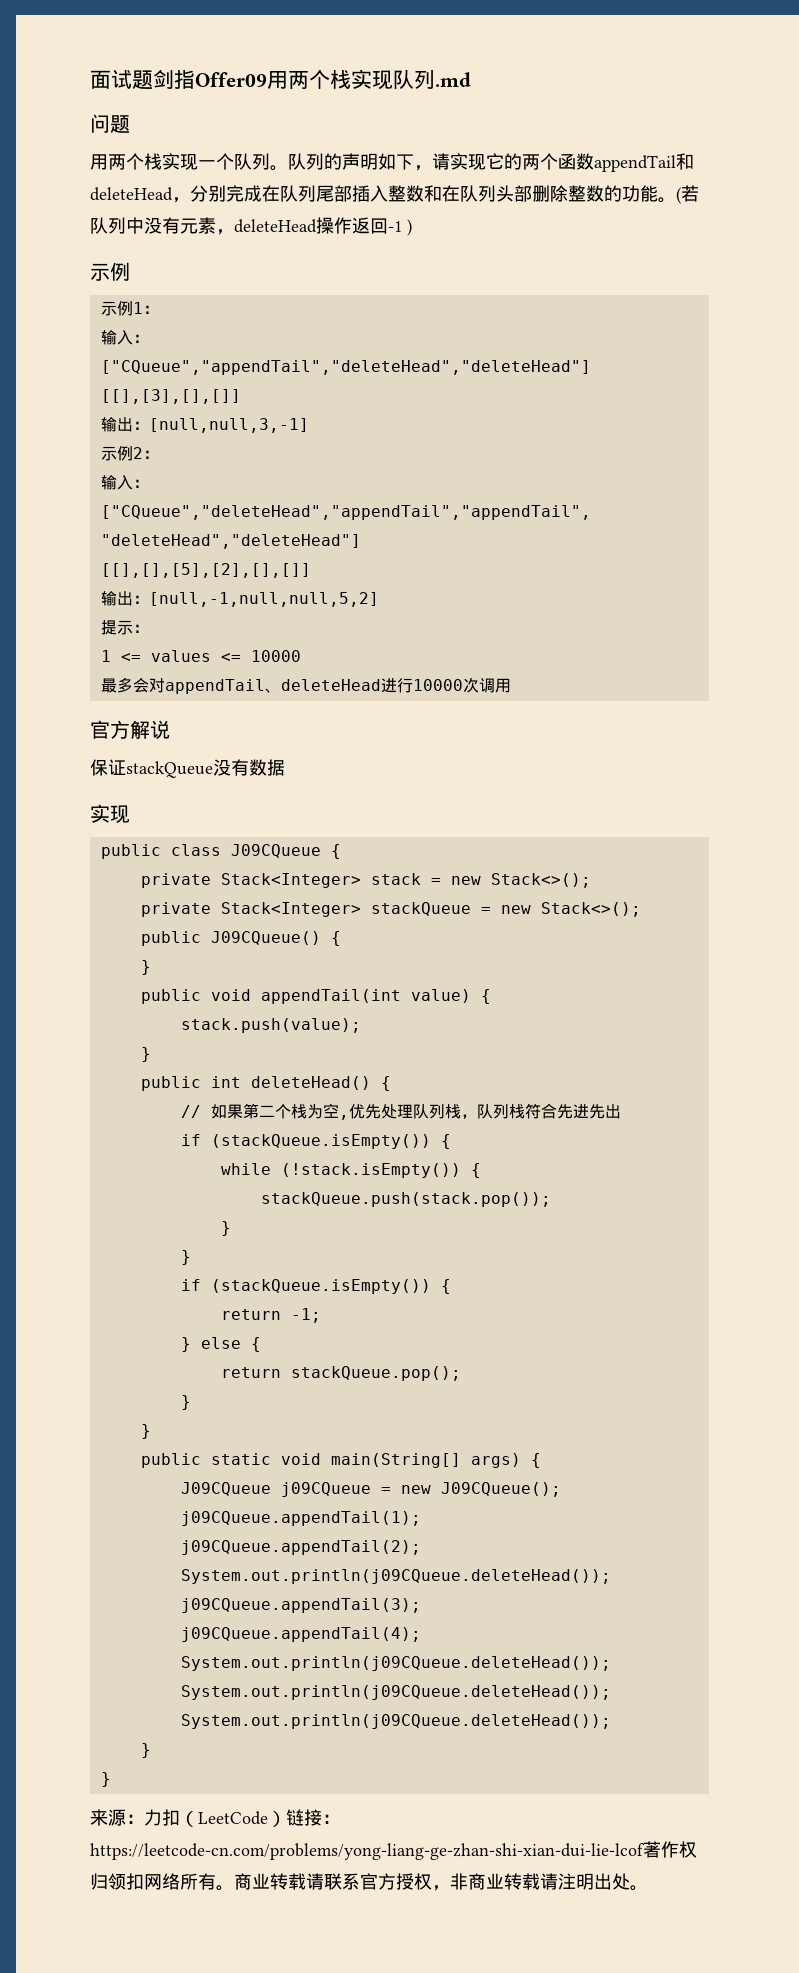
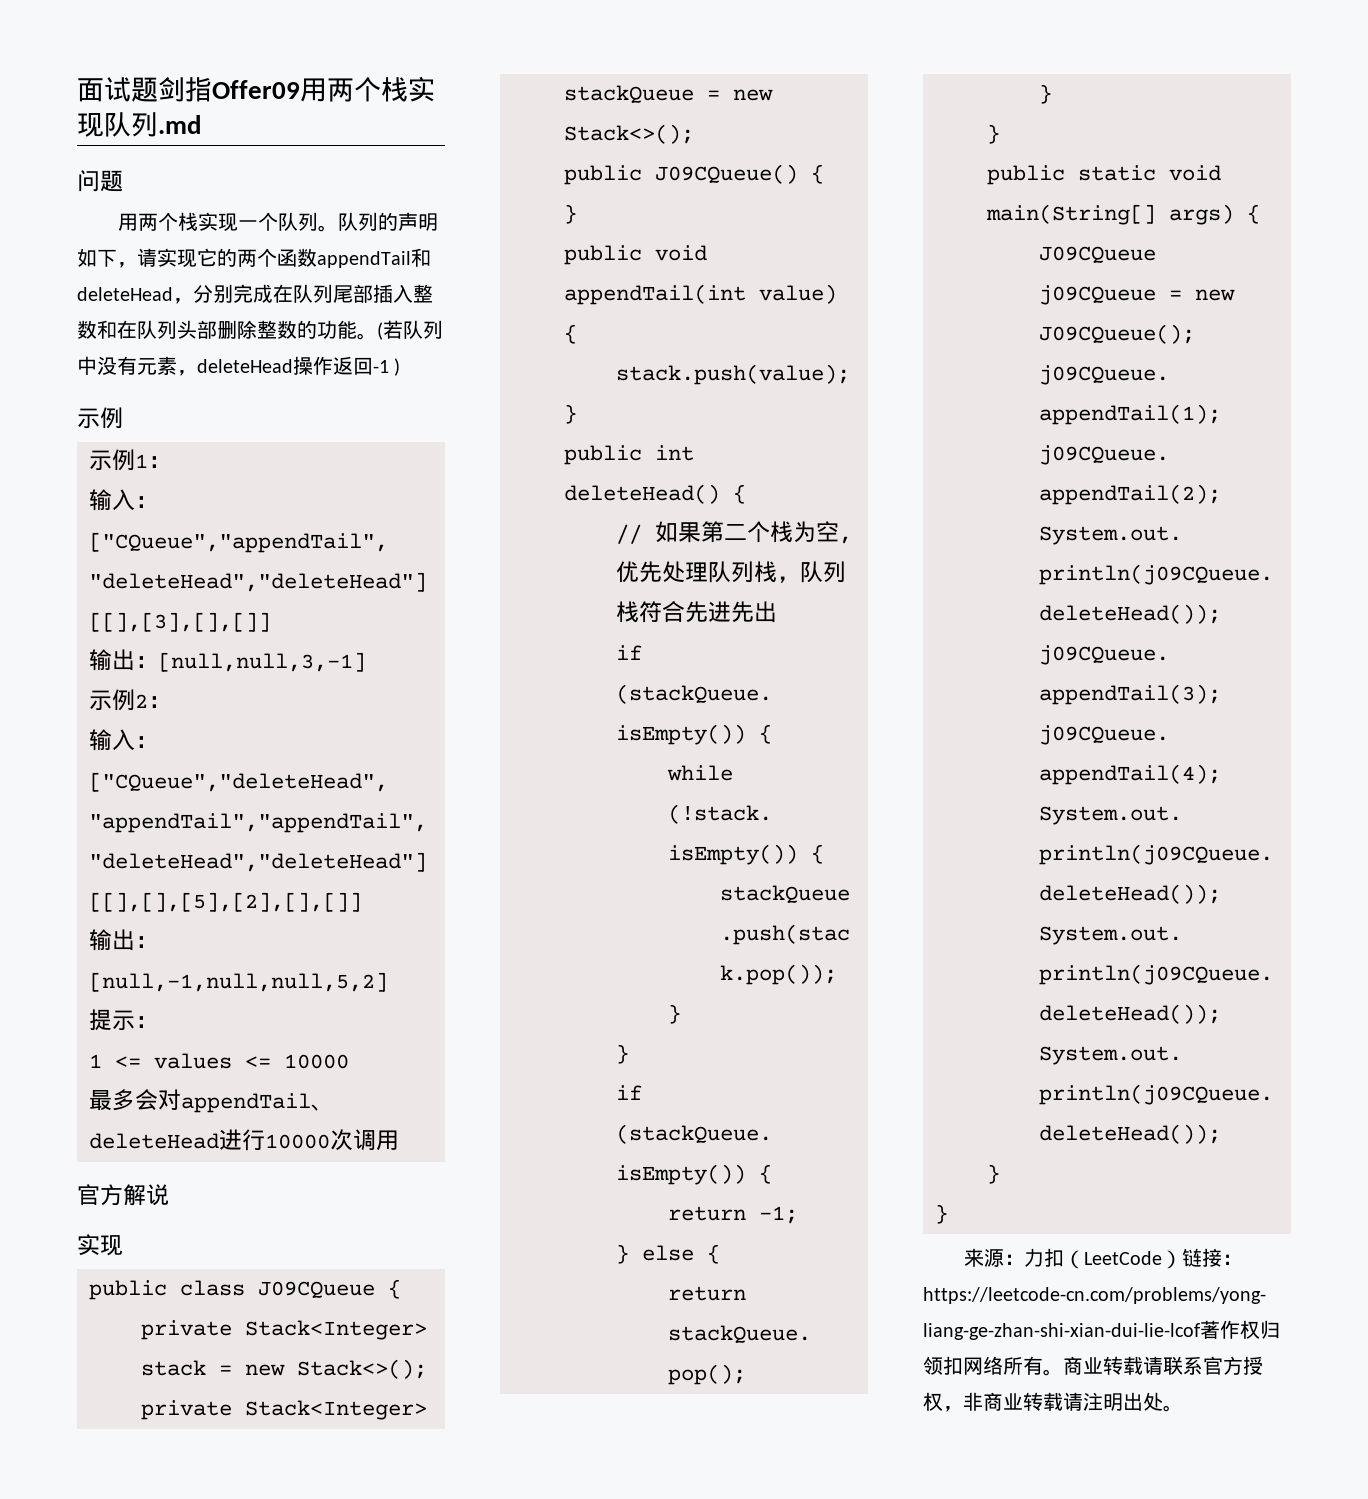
- 保证stackQueue没有数据

